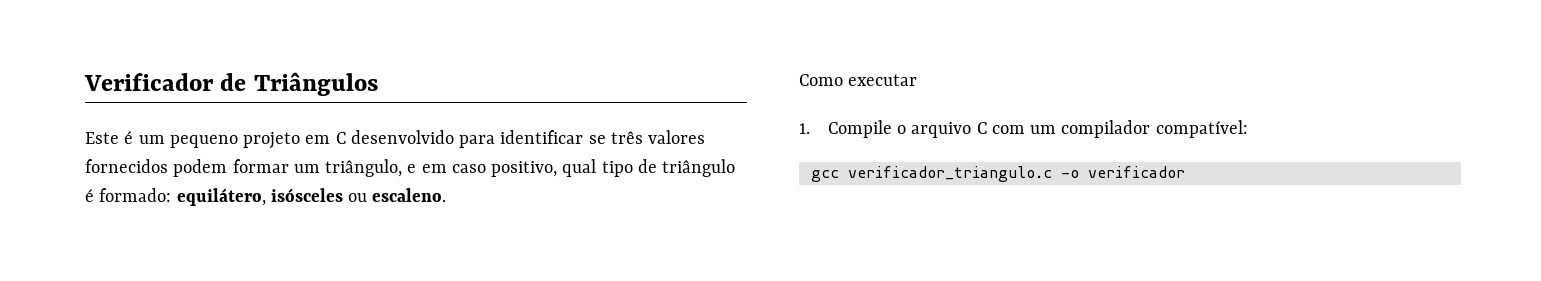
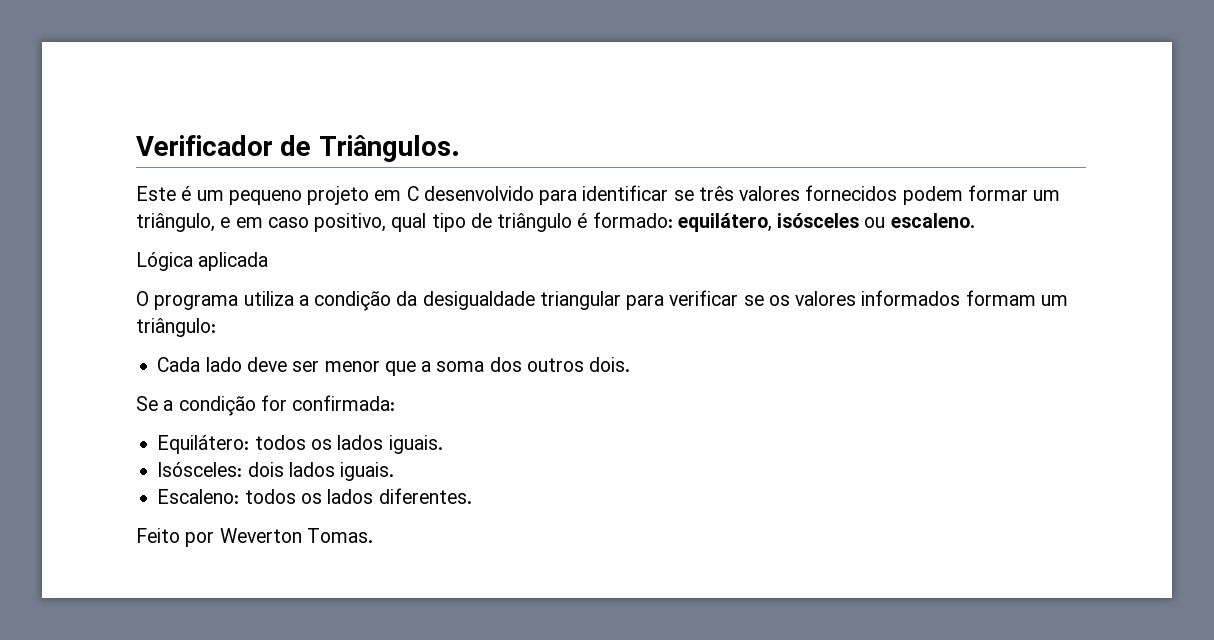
- Verificador de Triângulos
+ Verificador de Triângulos.
- Como executar
- 1. Compile o arquivo C com um compilador compatível:
- gcc verificador_triangulo.c -o verificador
+ Lógica aplicada
+ O programa utiliza a condição da desigualdade triangular para verificar se os valores informados formam um triângulo:
+ Cada lado deve ser menor que a soma dos outros dois.
+ Se a condição for confirmada:
+ Equilátero: todos os lados iguais.
+ Isósceles: dois lados iguais.
+ Escaleno: todos os lados diferentes.
+ Feito por Weverton Tomas.

